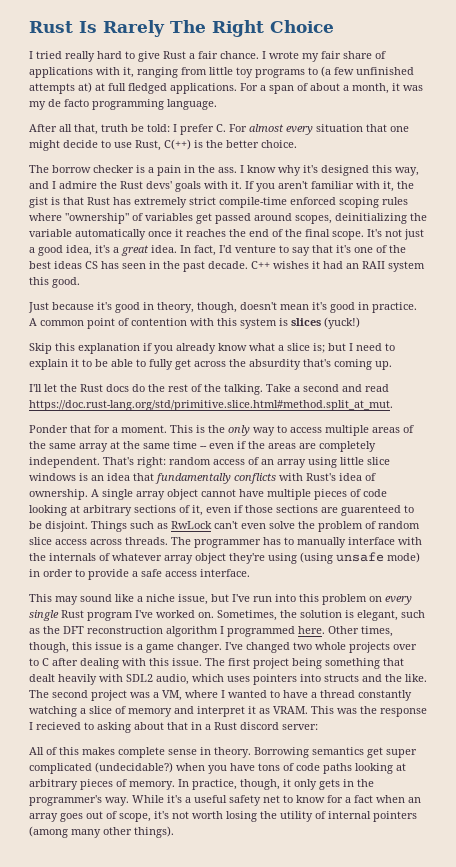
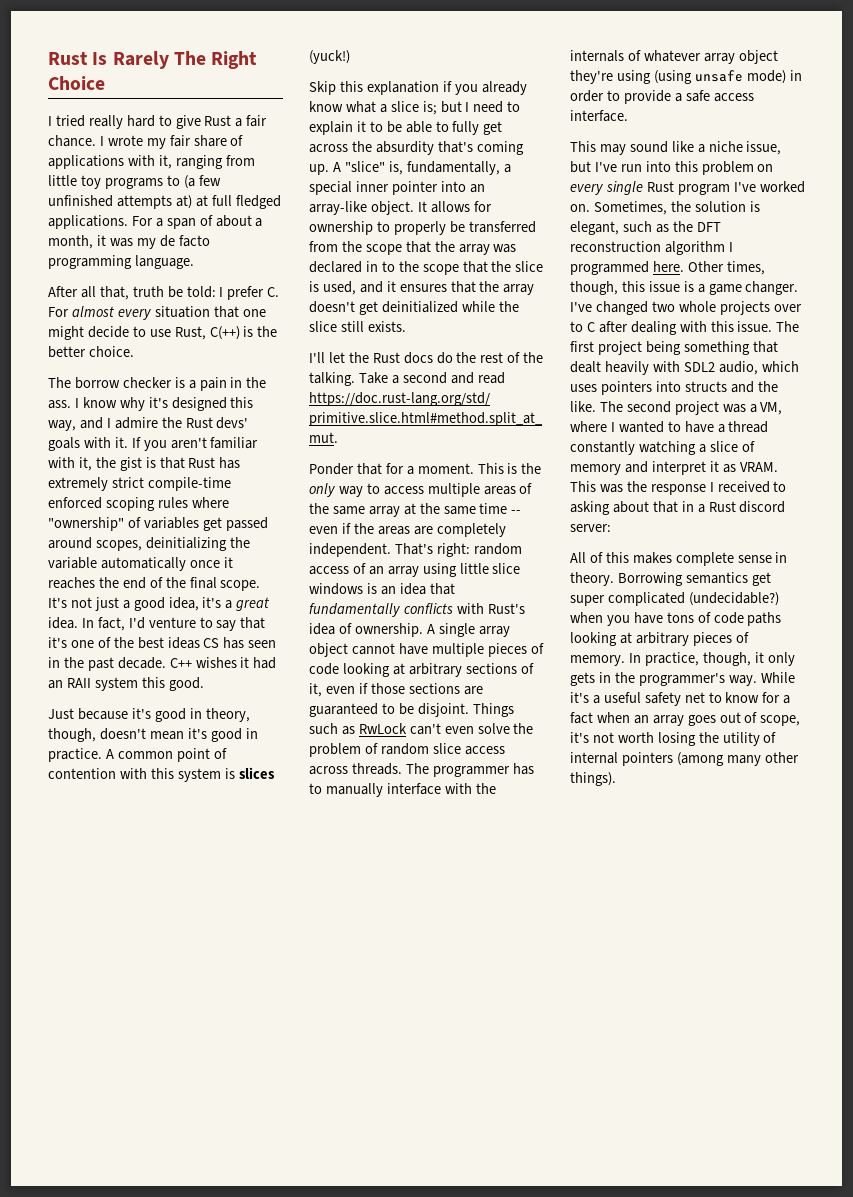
+ A "slice" is, fundamentally, a special inner pointer into an array-like object. It allows for ownership to properly be transferred from the scope that the array was declared in to the scope that the slice is used, and it ensures that the array doesn't get deinitialized while the slice still exists.
- A single array object cannot have multiple pieces of code looking at arbitrary sections of it, even if those sections are guarenteed to be disjoint.
+ A single array object cannot have multiple pieces of code looking at arbitrary sections of it, even if those sections are guaranteed to be disjoint.
- This was the response I recieved to asking about that in a Rust discord server:
+ This was the response I received to asking about that in a Rust discord server:

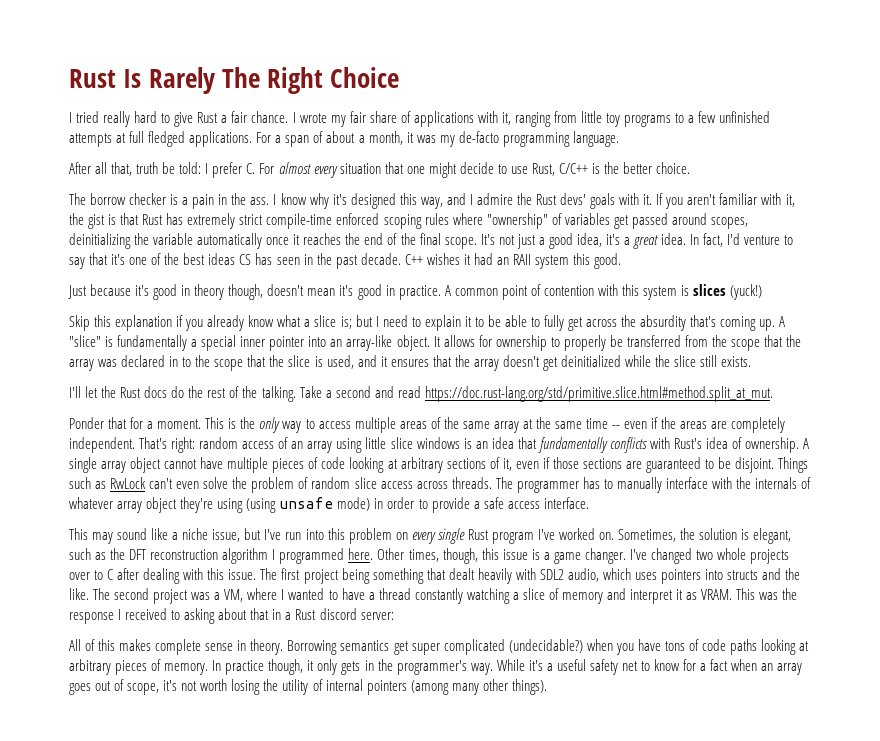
- I wrote my fair share of applications with it, ranging from little toy programs to (a few unfinished attempts at) at full fledged applications.
+ I wrote my fair share of applications with it, ranging from little toy programs to a few unfinished attempts at full fledged applications.
- For a span of about a month, it was my de facto programming language.
+ For a span of about a month, it was my de-facto programming language.
- After all that, truth be told: I prefer C. For almost every situation that one might decide to use Rust, C(++) is the better choice.
+ After all that, truth be told: I prefer C. For almost every situation that one might decide to use Rust, C/C++ is the better choice.
- Just because it's good in theory, though, doesn't mean it's good in practice.
+ Just because it's good in theory though, doesn't mean it's good in practice.
- A "slice" is, fundamentally, a special inner pointer into an array-like object.
+ A "slice" is fundamentally a special inner pointer into an array-like object.
- In practice, though, it only gets in the programmer's way.
+ In practice though, it only gets in the programmer's way.

